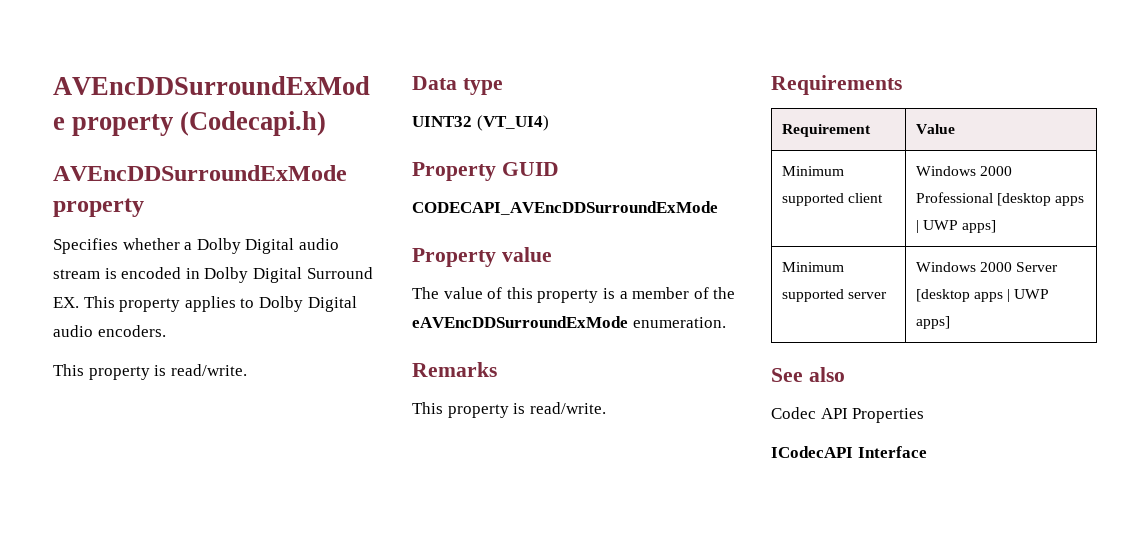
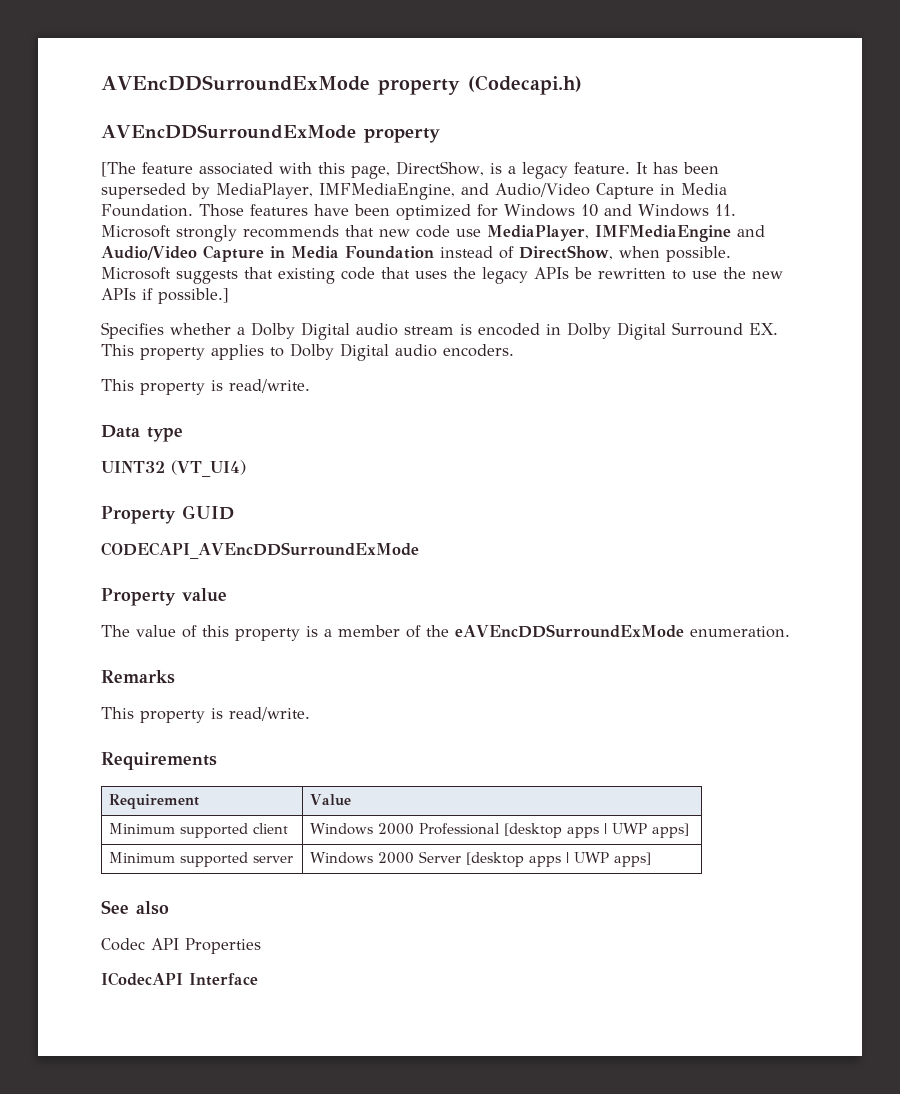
+ [The feature associated with this page, DirectShow, is a legacy feature. It has been superseded by MediaPlayer, IMFMediaEngine, and Audio/Video Capture in Media Foundation. Those features have been optimized for Windows 10 and Windows 11. Microsoft strongly recommends that new code use MediaPlayer, IMFMediaEngine and Audio/Video Capture in Media Foundation instead of DirectShow, when possible. Microsoft suggests that existing code that uses the legacy APIs be rewritten to use the new APIs if possible.]

